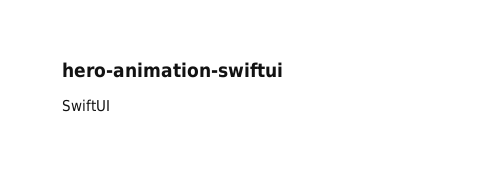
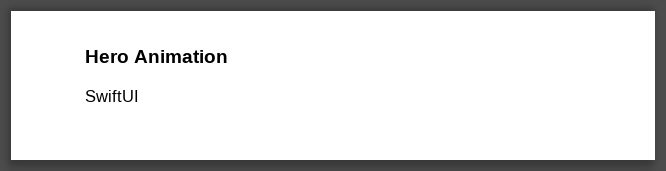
- hero-animation-swiftui
+ Hero Animation

